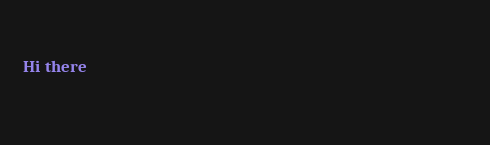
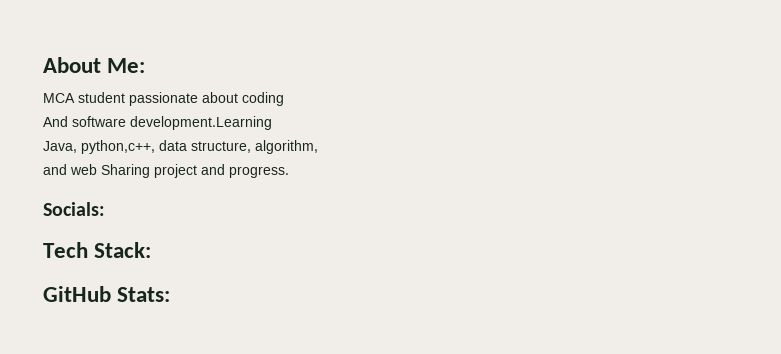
- Hi there
+ About Me:
+ MCA student passionate about coding
+ And software development.Learning
+ Java, python,c++, data structure, algorithm,
+ and web Sharing project and progress.
+ Socials:
+ Tech Stack:
+ GitHub Stats:

